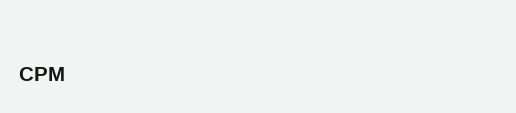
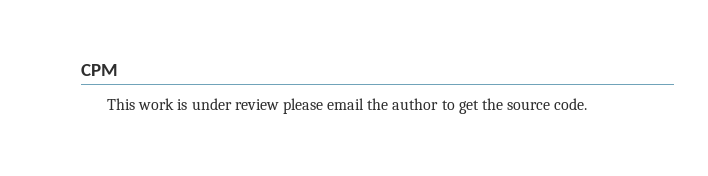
+ This work is under review please email the author to get the source code.

